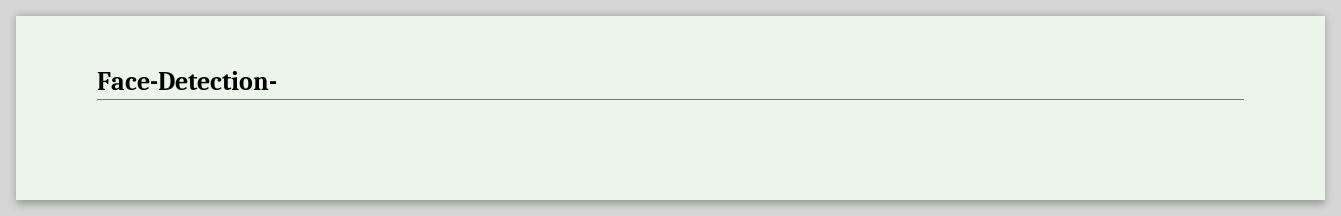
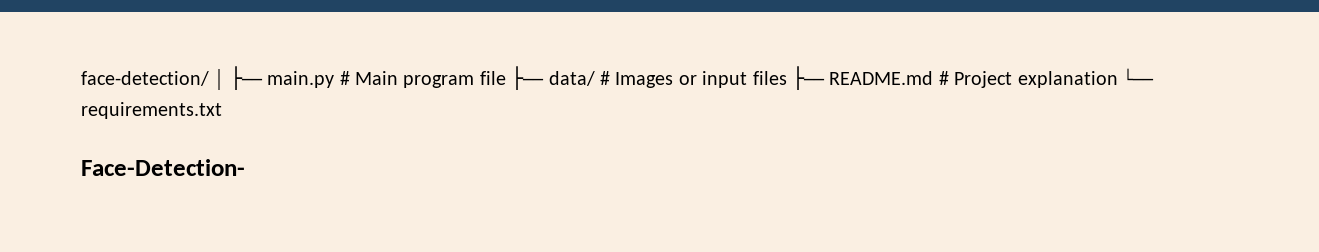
+ face-detection/ │ ├── main.py # Main program file ├── data/ # Images or input files ├── README.md # Project explanation └── requirements.txt

